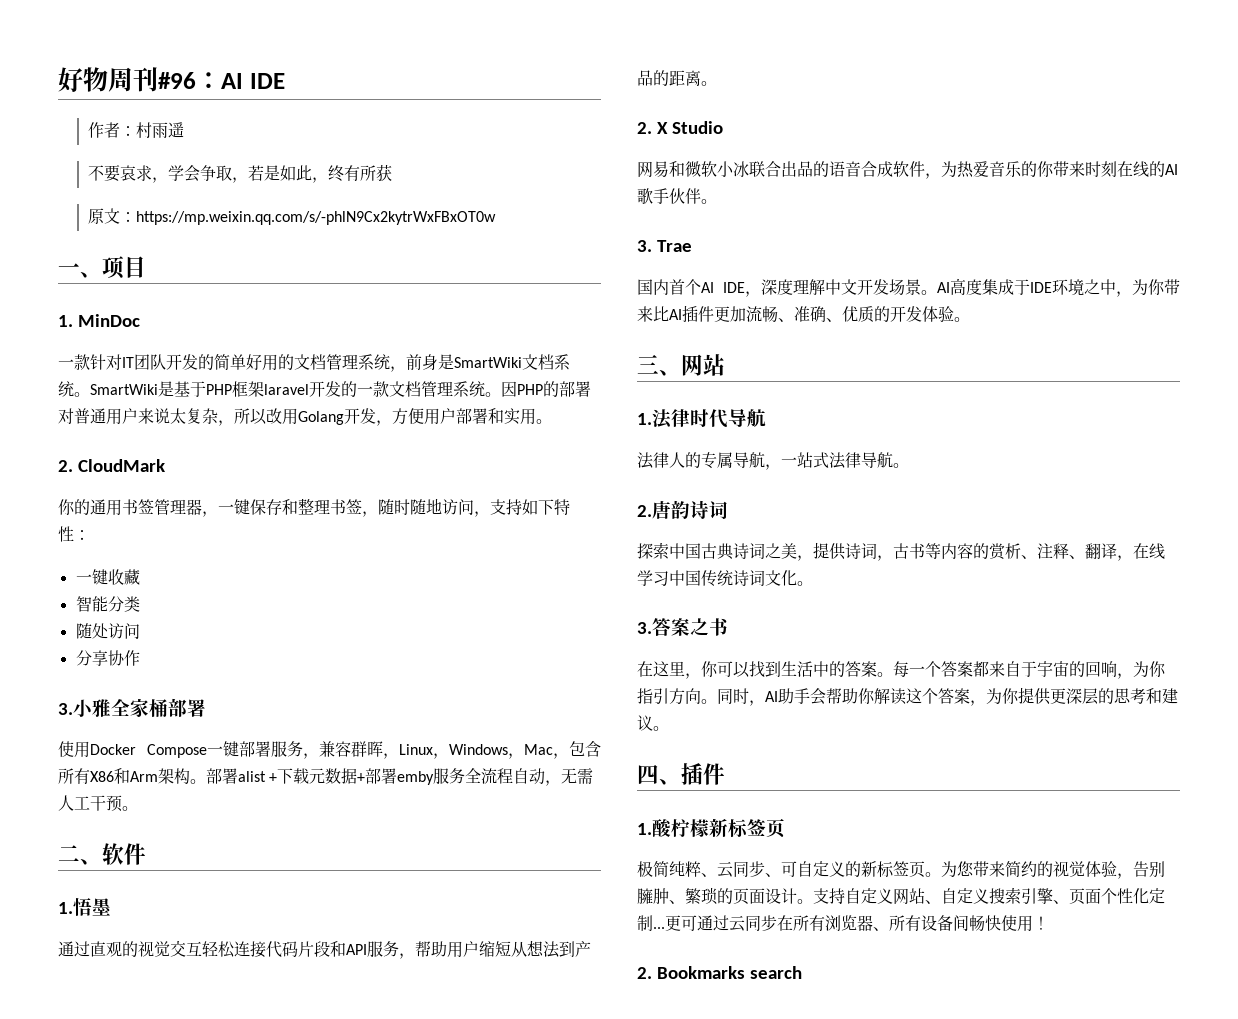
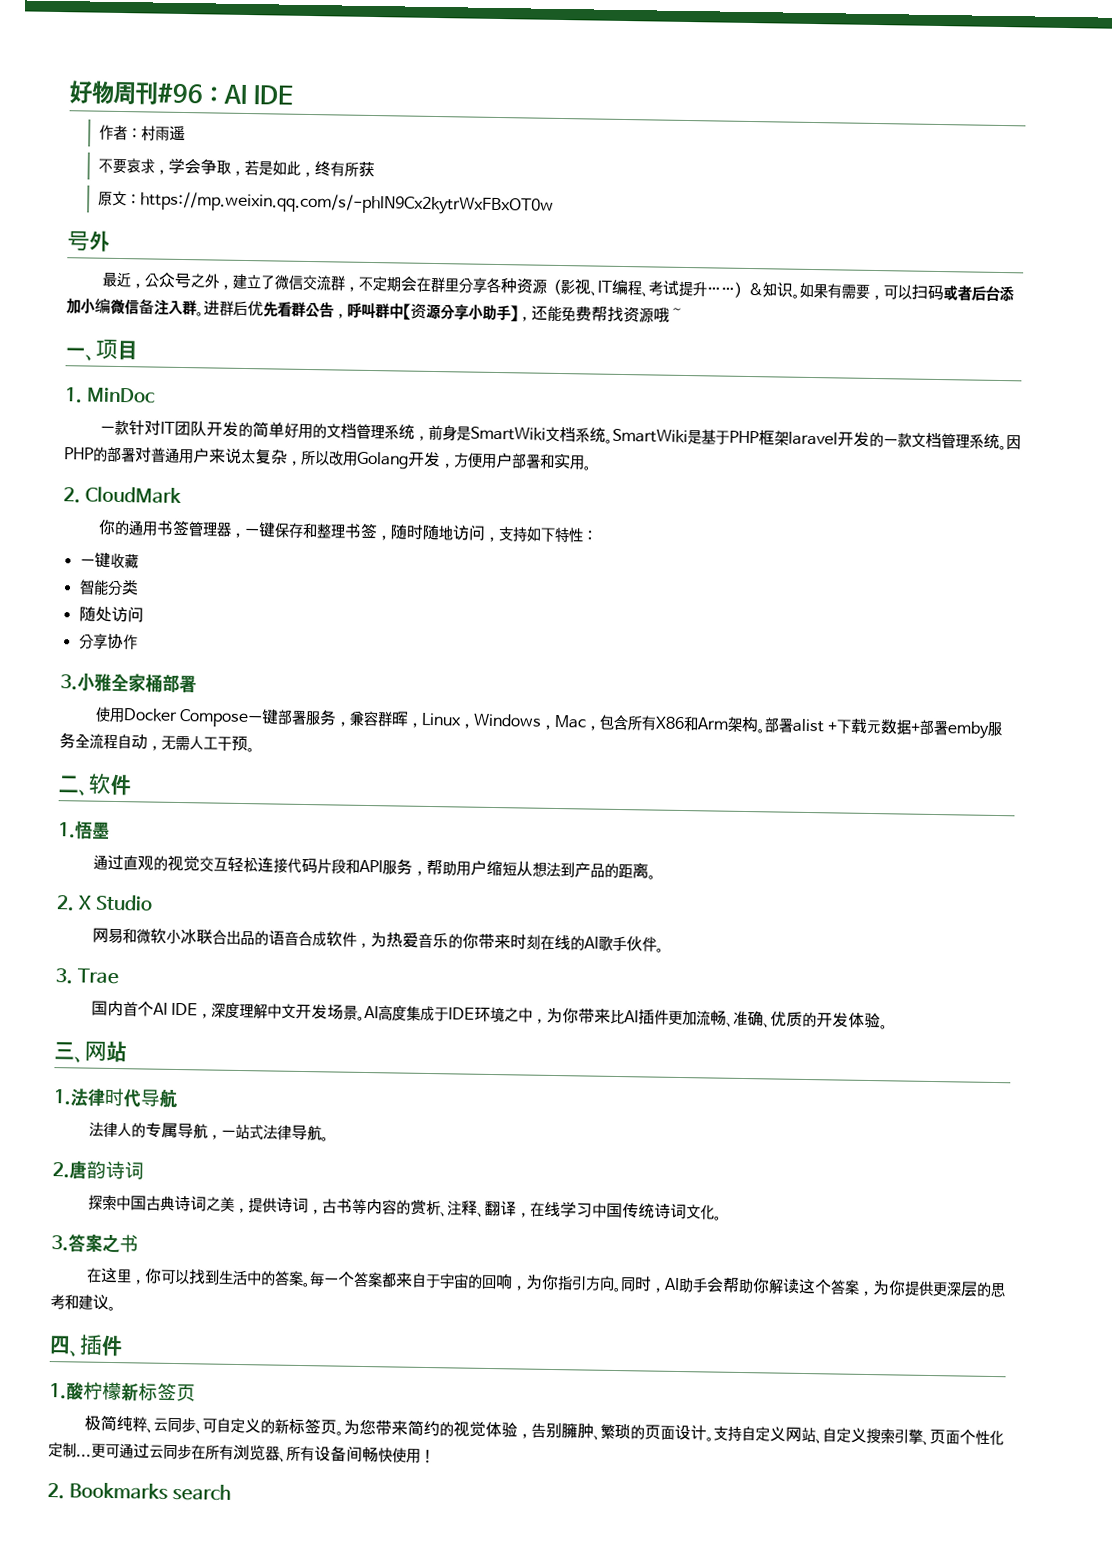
+ 号外
+ 最近，公众号之外，建立了微信交流群，不定期会在群里分享各种资源（影视、IT编程、考试提升……）&知识。如果有需要，可以扫码或者后台添加小编微信备注入群。进群后优先看群公告，呼叫群中【资源分享小助手】，还能免费帮找资源哦～

